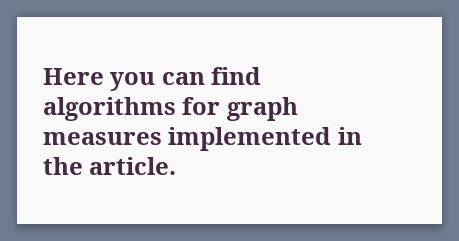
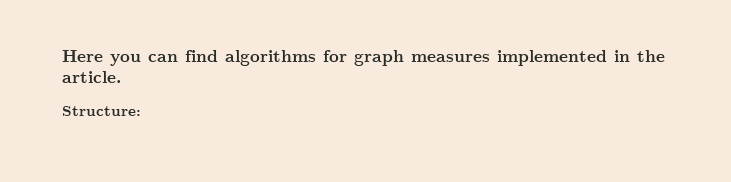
+ Structure:

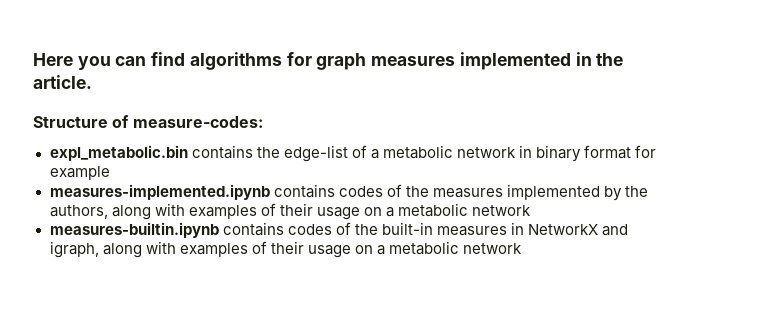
- Structure:
+ Structure of measure-codes:
+ expl_metabolic.bin contains the edge-list of a metabolic network in binary format for example
+ measures-implemented.ipynb contains codes of the measures implemented by the authors, along with examples of their usage on a metabolic network
+ measures-builtin.ipynb contains codes of the built-in measures in NetworkX and igraph, along with examples of their usage on a metabolic network

